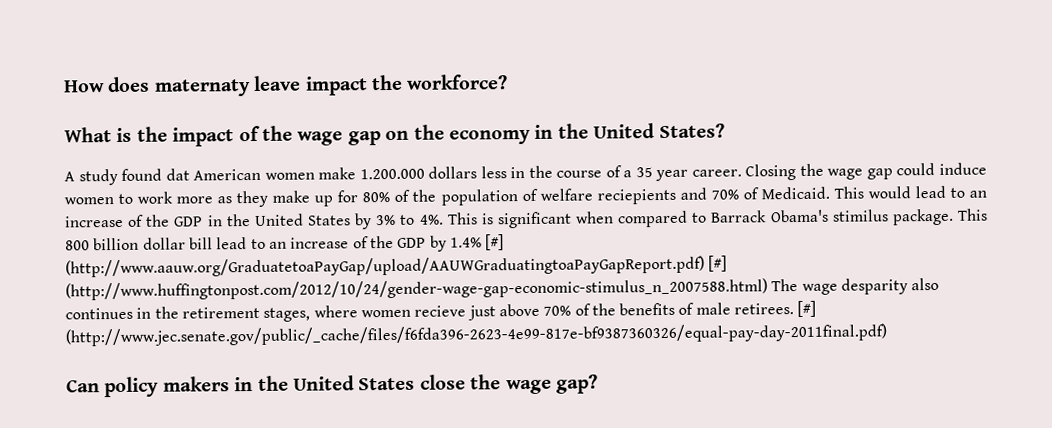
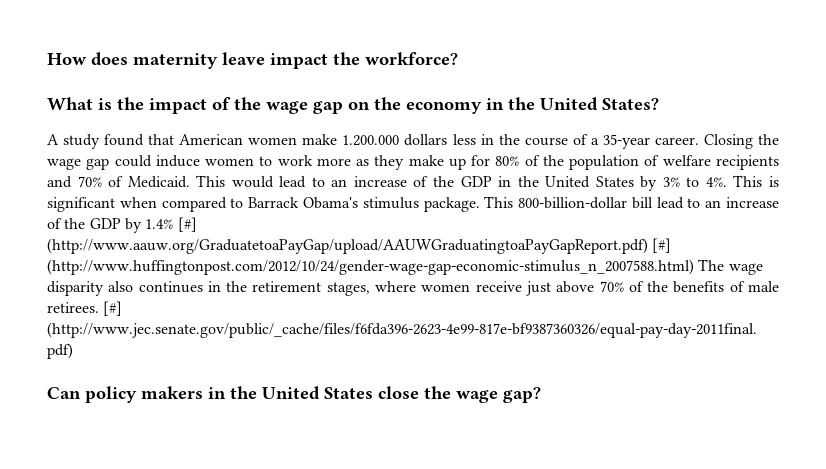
- How does maternaty leave impact the workforce?
+ How does maternity leave impact the workforce?
- A study found dat American women make 1.200.000 dollars less in the course of a 35 year career.
+ A study found that American women make 1.200.000 dollars less in the course of a 35-year career.
- Closing the wage gap could induce women to work more as they make up for 80% of the population of welfare reciepients and 70% of Medicaid.
+ Closing the wage gap could induce women to work more as they make up for 80% of the population of welfare recipients and 70% of Medicaid.
- This is significant when compared to Barrack Obama's stimilus package.
+ This is significant when compared to Barrack Obama's stimulus package.
- This 800 billion dollar bill lead to an increase of the GDP by 1.4% [#] (http://www.aauw.org/GraduatetoaPayGap/upload/AAUWGraduatingtoaPayGapReport.pdf) [#] (http://www.huffingtonpost.com/2012/10/24/gender-wage-gap-economic-stimulus_n_2007588.html) The wage desparity also continues in the retirement stages, where women recieve just above 70% of the benefits of male retirees.
+ This 800-billion-dollar bill lead to an increase of the GDP by 1.4% [#] (http://www.aauw.org/GraduatetoaPayGap/upload/AAUWGraduatingtoaPayGapReport.pdf) [#] (http://www.huffingtonpost.com/2012/10/24/gender-wage-gap-economic-stimulus_n_2007588.html) The wage disparity also continues in the retirement stages, where women receive just above 70% of the benefits of male retirees.

